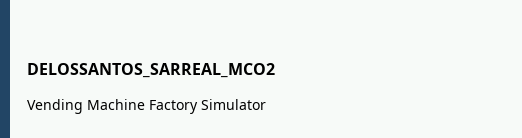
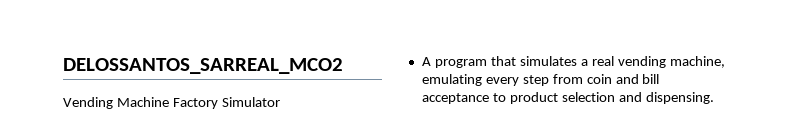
+ A program that simulates a real vending machine, emulating every step from coin and bill acceptance to product selection and dispensing.

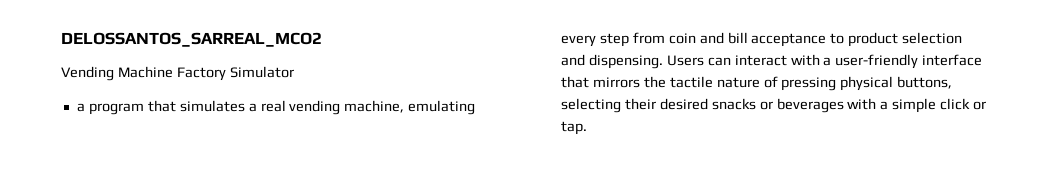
- A program that simulates a real vending machine, emulating every step from coin and bill acceptance to product selection and dispensing.
+ a program that simulates a real vending machine, emulating every step from coin and bill acceptance to product selection and dispensing.
+ Users can interact with a user-friendly interface that mirrors the tactile nature of pressing physical buttons, selecting their desired snacks or beverages with a simple click or tap.

